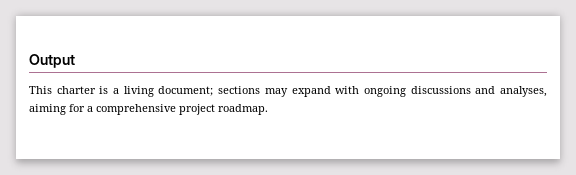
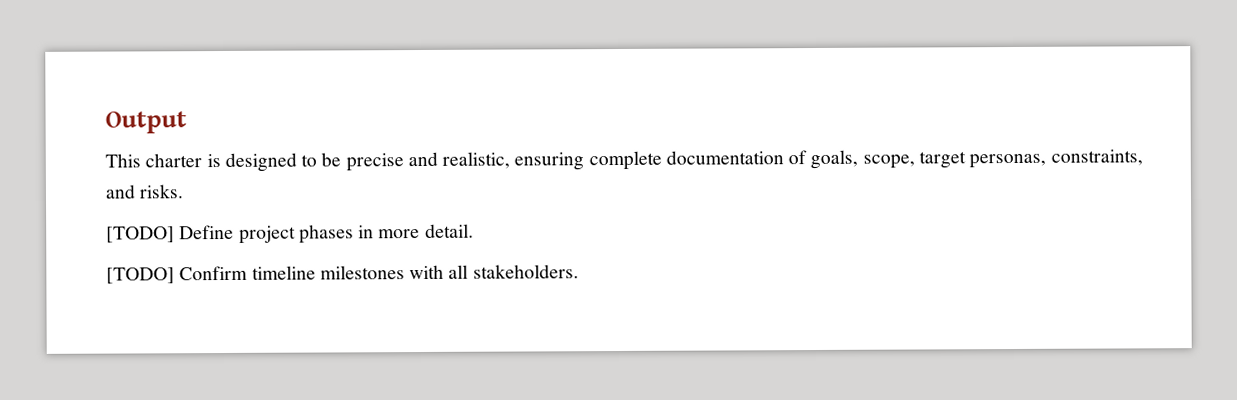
- This charter is a living document; sections may expand with ongoing discussions and analyses, aiming for a comprehensive project roadmap.
+ This charter is designed to be precise and realistic, ensuring complete documentation of goals, scope, target personas, constraints, and risks.
+ [TODO] Define project phases in more detail.
+ [TODO] Confirm timeline milestones with all stakeholders.

